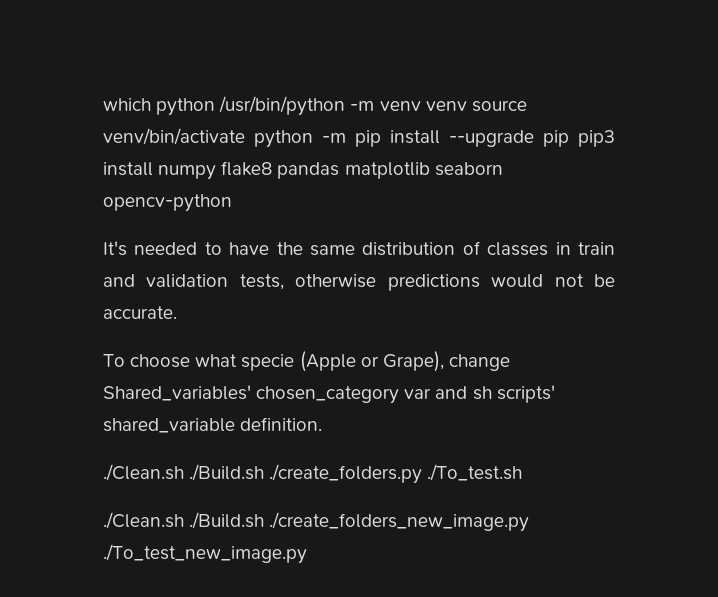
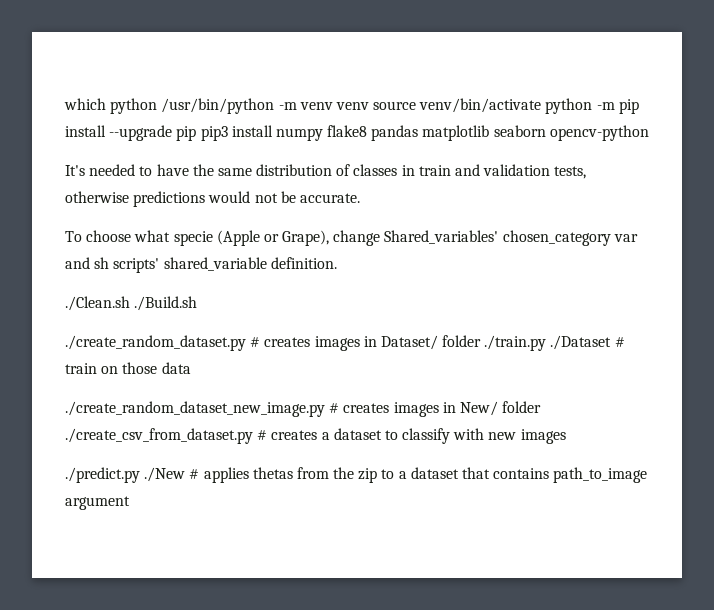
- ./Clean.sh ./Build.sh ./create_folders.py ./To_test.sh
- ./Clean.sh ./Build.sh ./create_folders_new_image.py ./To_test_new_image.py
+ ./Clean.sh ./Build.sh
+ ./create_random_dataset.py # creates images in Dataset/ folder ./train.py ./Dataset # train on those data
+ ./create_random_dataset_new_image.py # creates images in New/ folder ./create_csv_from_dataset.py # creates a dataset to classify with new images
+ ./predict.py ./New # applies thetas from the zip to a dataset that contains path_to_image argument

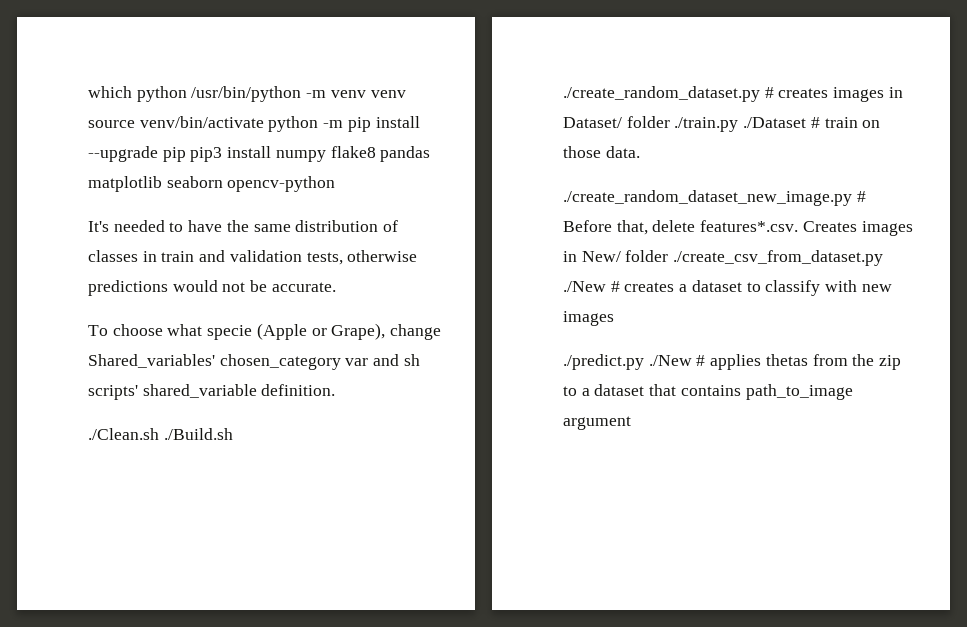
- ./create_random_dataset.py # creates images in Dataset/ folder ./train.py ./Dataset # train on those data
+ ./create_random_dataset.py # creates images in Dataset/ folder ./train.py ./Dataset # train on those data.
- ./create_random_dataset_new_image.py # creates images in New/ folder ./create_csv_from_dataset.py # creates a dataset to classify with new images
+ ./create_random_dataset_new_image.py # Before that, delete features*.csv. Creates images in New/ folder ./create_csv_from_dataset.py ./New # creates a dataset to classify with new images

